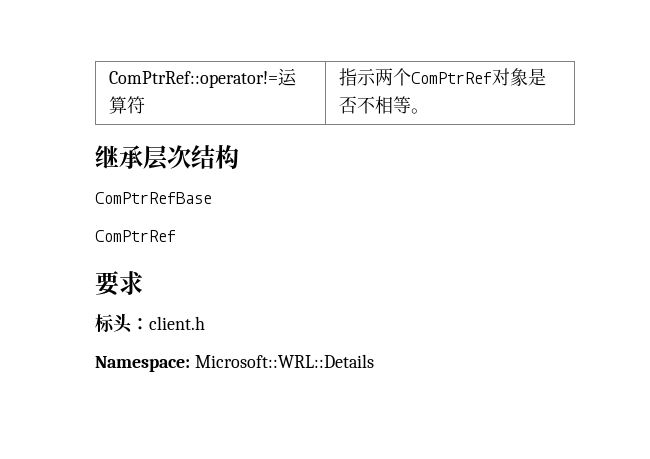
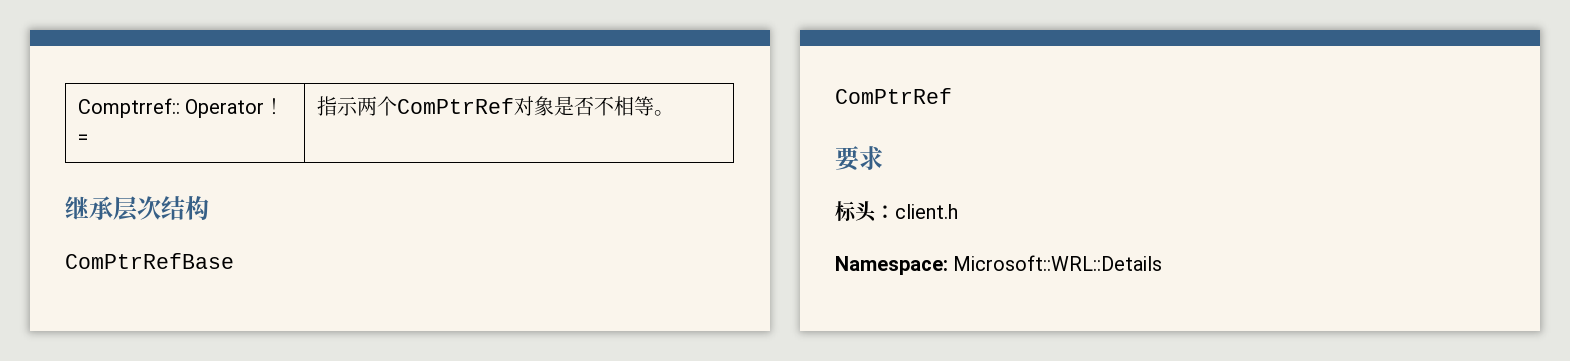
- ComPtrRef::operator!=运算符 | 指示两个ComPtrRef对象是否不相等。
+ Comptrref:: Operator！= | 指示两个ComPtrRef对象是否不相等。

